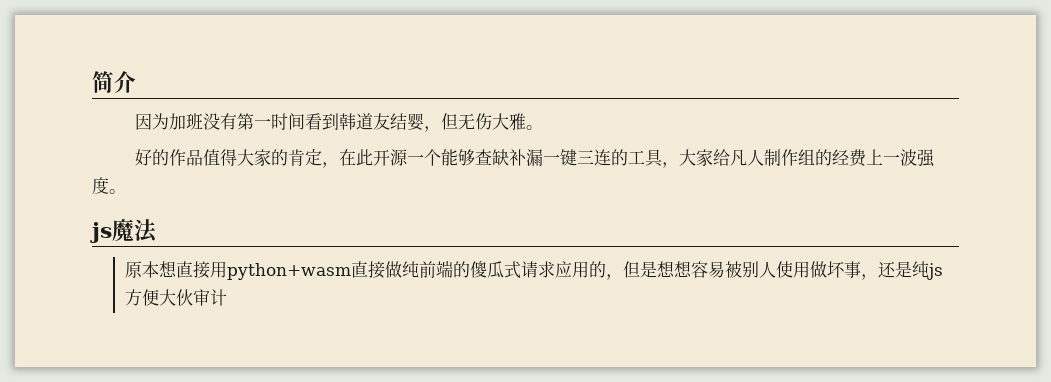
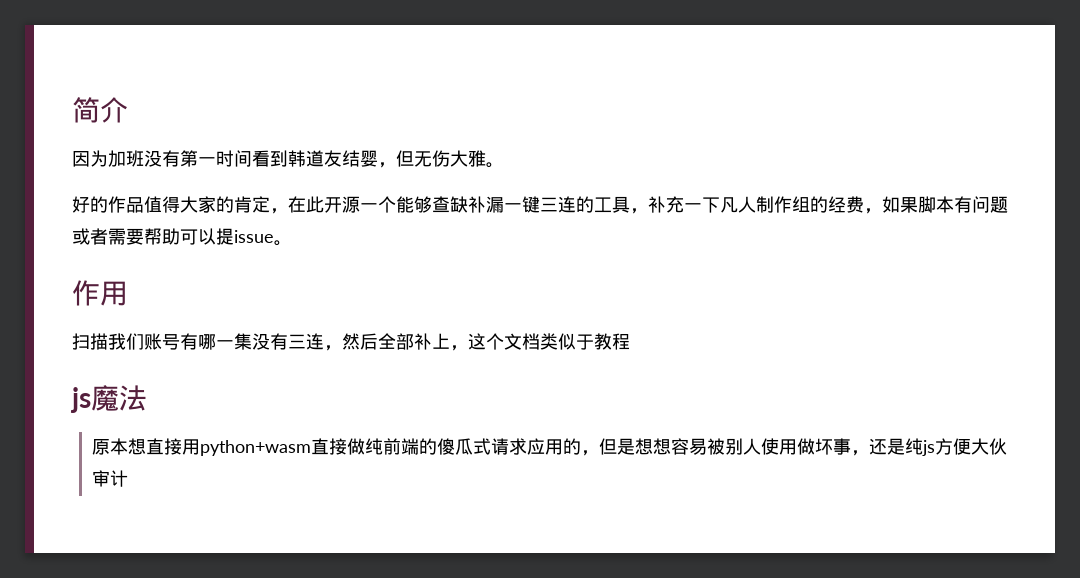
- 好的作品值得大家的肯定，在此开源一个能够查缺补漏一键三连的工具，大家给凡人制作组的经费上一波强度。
+ 好的作品值得大家的肯定，在此开源一个能够查缺补漏一键三连的工具，补充一下凡人制作组的经费，如果脚本有问题或者需要帮助可以提issue。
+ 作用
+ 扫描我们账号有哪一集没有三连，然后全部补上，这个文档类似于教程

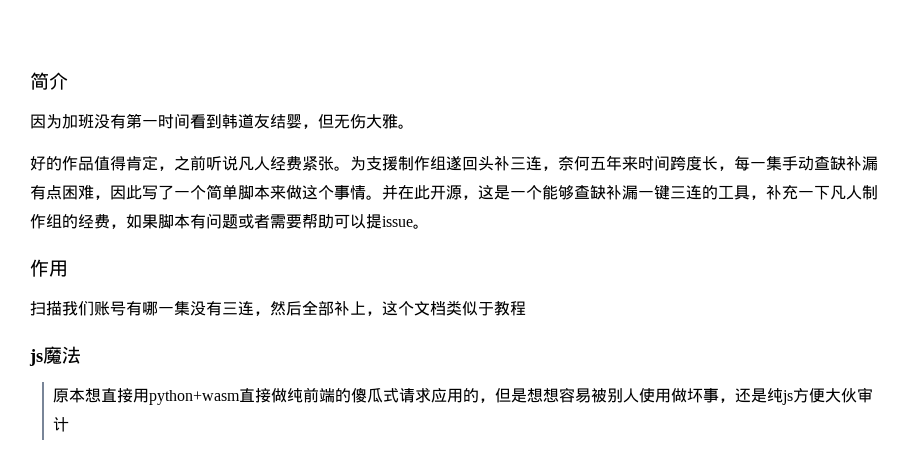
- 好的作品值得大家的肯定，在此开源一个能够查缺补漏一键三连的工具，补充一下凡人制作组的经费，如果脚本有问题或者需要帮助可以提issue。
+ 好的作品值得肯定，之前听说凡人经费紧张。为支援制作组遂回头补三连，奈何五年来时间跨度长，每一集手动查缺补漏有点困难，因此写了一个简单脚本来做这个事情。并在此开源，这是一个能够查缺补漏一键三连的工具，补充一下凡人制作组的经费，如果脚本有问题或者需要帮助可以提issue。

